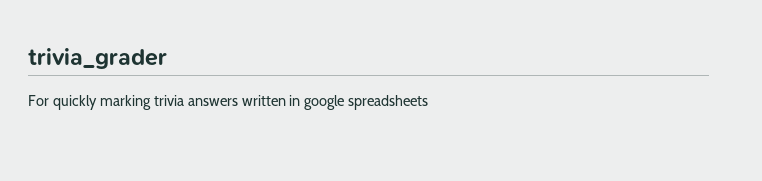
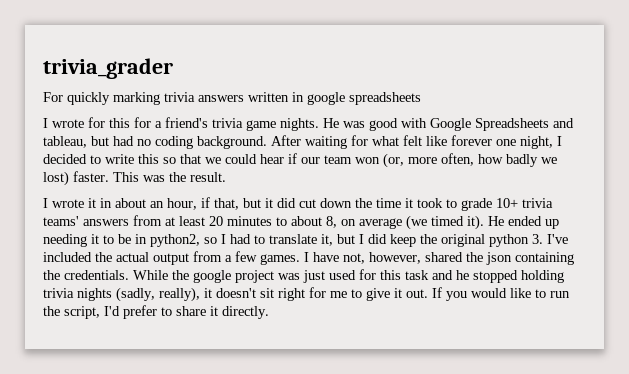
+ I wrote for this for a friend's trivia game nights. He was good with Google Spreadsheets and tableau, but had no coding background. After waiting for what felt like forever one night, I decided to write this so that we could hear if our team won (or, more often, how badly we lost) faster. This was the result.
+ I wrote it in about an hour, if that, but it did cut down the time it took to grade 10+ trivia teams' answers from at least 20 minutes to about 8, on average (we timed it). He ended up needing it to be in python2, so I had to translate it, but I did keep the original python 3. I've included the actual output from a few games. I have not, however, shared the json containing the credentials. While the google project was just used for this task and he stopped holding trivia nights (sadly, really), it doesn't sit right for me to give it out. If you would like to run the script, I'd prefer to share it directly.

